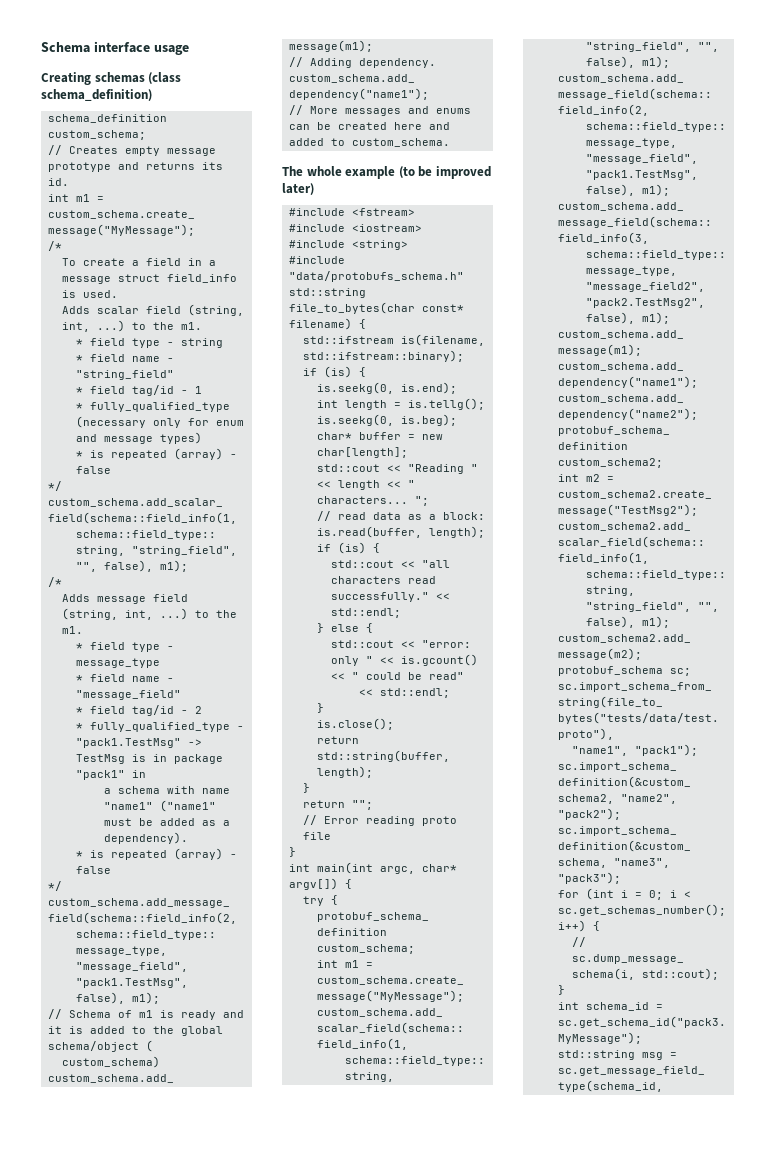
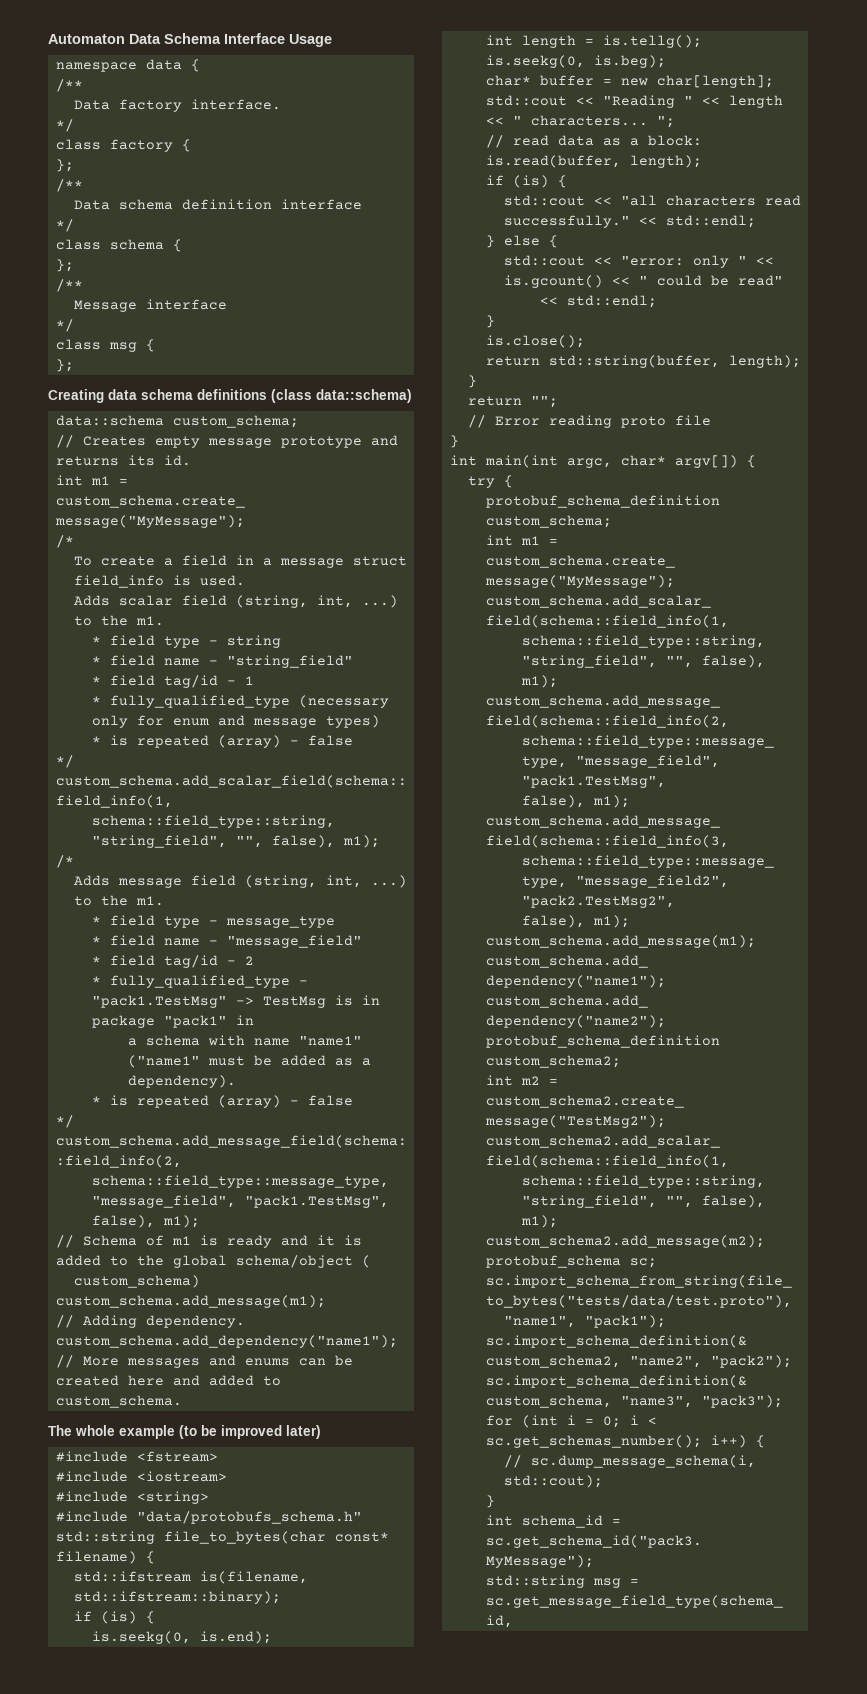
- Schema interface usage
- Creating schemas (class schema_definition)
- schema_definition custom_schema;
+ Automaton Data Schema Interface Usage
+ namespace data {
+ /**
+ Data factory interface.
+ */
+ class factory {
+ };
+ /**
+ Data schema definition interface
+ */
+ class schema {
+ };
+ /**
+ Message interface
+ */
+ class msg {
+ };
+ Creating data schema definitions (class data::schema)
+ data::schema custom_schema;

